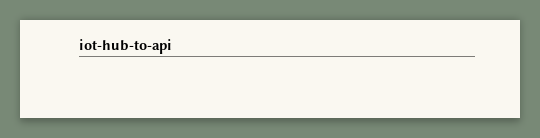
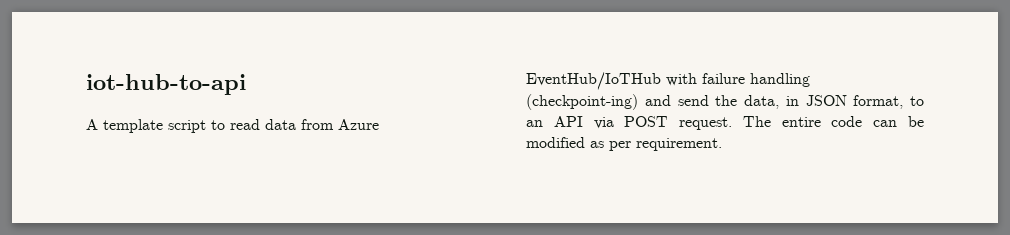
+ A template script to read data from Azure EventHub/IoTHub with failure handling (checkpoint-ing) and send the data, in JSON format, to an API via POST request. The entire code can be modified as per requirement.

